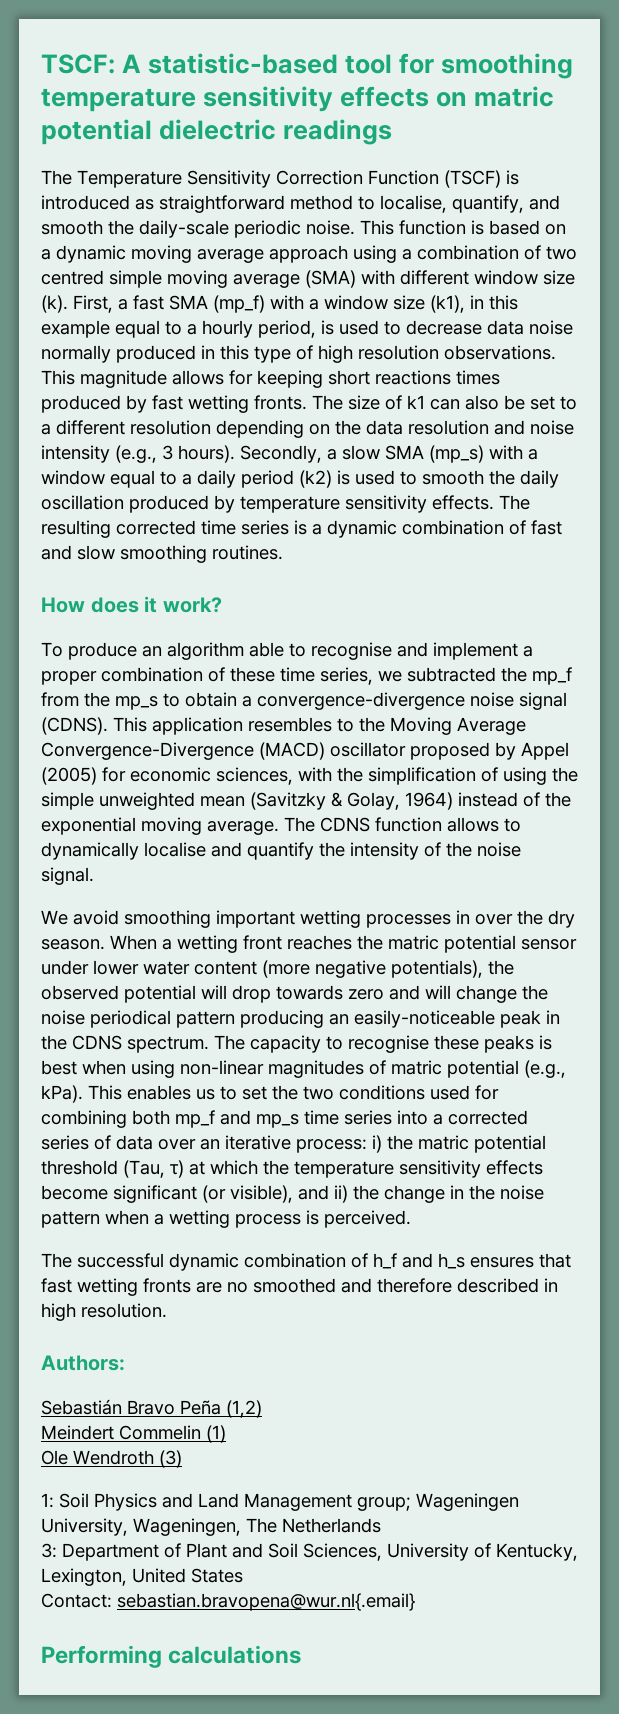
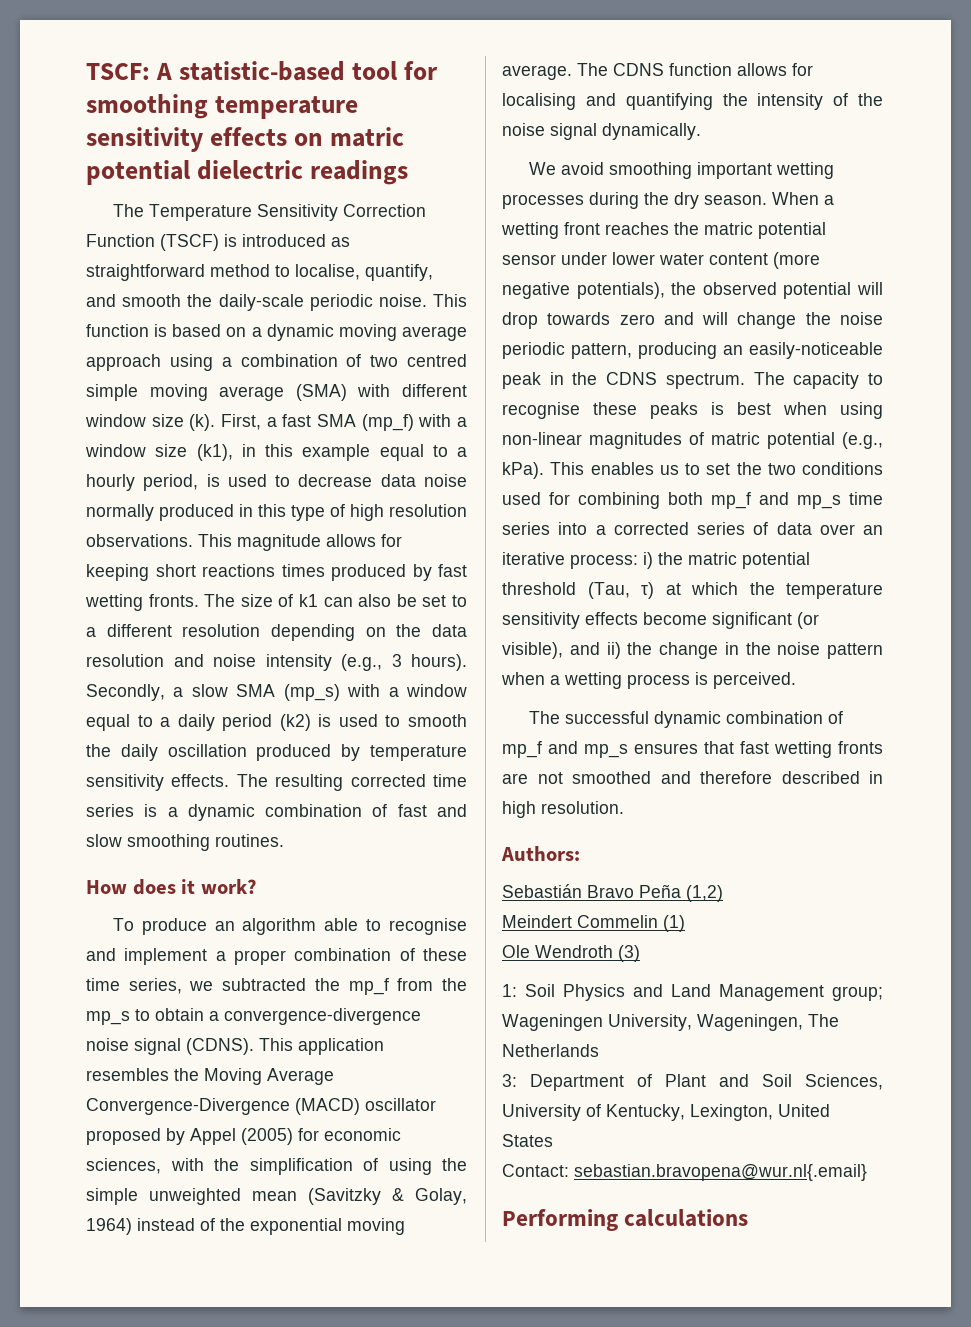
- This application resembles to the Moving Average Convergence-Divergence (MACD) oscillator proposed by Appel (2005) for economic sciences, with the simplification of using the simple unweighted mean (Savitzky & Golay, 1964) instead of the exponential moving average.
+ This application resembles the Moving Average Convergence-Divergence (MACD) oscillator proposed by Appel (2005) for economic sciences, with the simplification of using the simple unweighted mean (Savitzky & Golay, 1964) instead of the exponential moving average.
- The CDNS function allows to dynamically localise and quantify the intensity of the noise signal.
+ The CDNS function allows for localising and quantifying the intensity of the noise signal dynamically.
- We avoid smoothing important wetting processes in over the dry season.
+ We avoid smoothing important wetting processes during the dry season.
- When a wetting front reaches the matric potential sensor under lower water content (more negative potentials), the observed potential will drop towards zero and will change the noise periodical pattern producing an easily-noticeable peak in the CDNS spectrum.
+ When a wetting front reaches the matric potential sensor under lower water content (more negative potentials), the observed potential will drop towards zero and will change the noise periodic pattern, producing an easily-noticeable peak in the CDNS spectrum.
- The successful dynamic combination of h_f and h_s ensures that fast wetting fronts are no smoothed and therefore described in high resolution.
+ The successful dynamic combination of mp_f and mp_s ensures that fast wetting fronts are not smoothed and therefore described in high resolution.

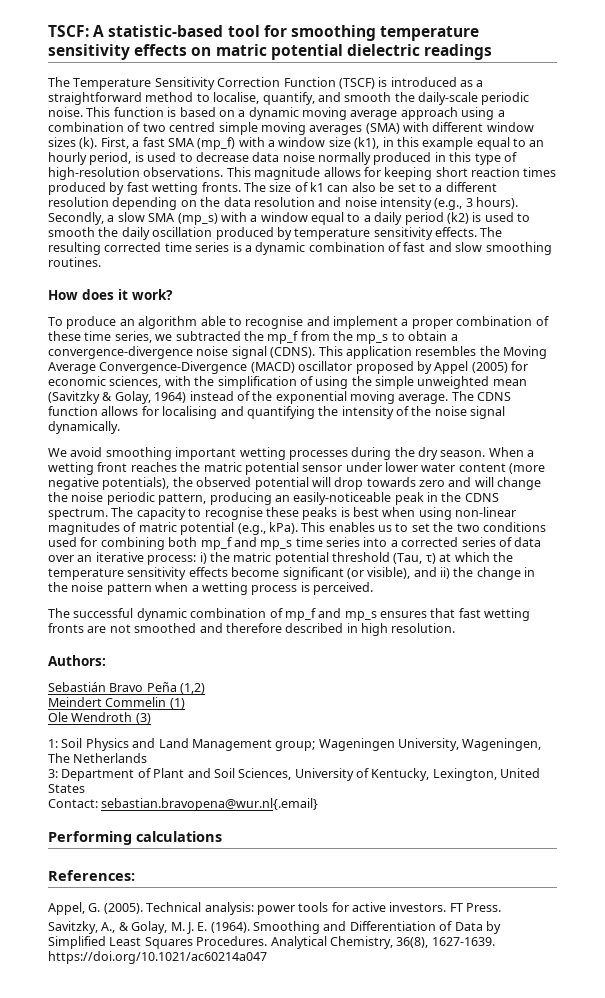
- The Temperature Sensitivity Correction Function (TSCF) is introduced as straightforward method to localise, quantify, and smooth the daily-scale periodic noise.
+ The Temperature Sensitivity Correction Function (TSCF) is introduced as a straightforward method to localise, quantify, and smooth the daily-scale periodic noise.
- This function is based on a dynamic moving average approach using a combination of two centred simple moving average (SMA) with different window size (k).
+ This function is based on a dynamic moving average approach using a combination of two centred simple moving averages (SMA) with different window sizes (k).
- First, a fast SMA (mp_f) with a window size (k1), in this example equal to a hourly period, is used to decrease data noise normally produced in this type of high resolution observations.
+ First, a fast SMA (mp_f) with a window size (k1), in this example equal to an hourly period, is used to decrease data noise normally produced in this type of high-resolution observations.
- This magnitude allows for keeping short reactions times produced by fast wetting fronts.
+ This magnitude allows for keeping short reaction times produced by fast wetting fronts.
+ References:
+ Appel, G. (2005). Technical analysis: power tools for active investors. FT Press.
+ Savitzky, A., & Golay, M. J. E. (1964). Smoothing and Differentiation of Data by Simplified Least Squares Procedures. Analytical Chemistry, 36(8), 1627-1639. https://doi.org/10.1021/ac60214a047

